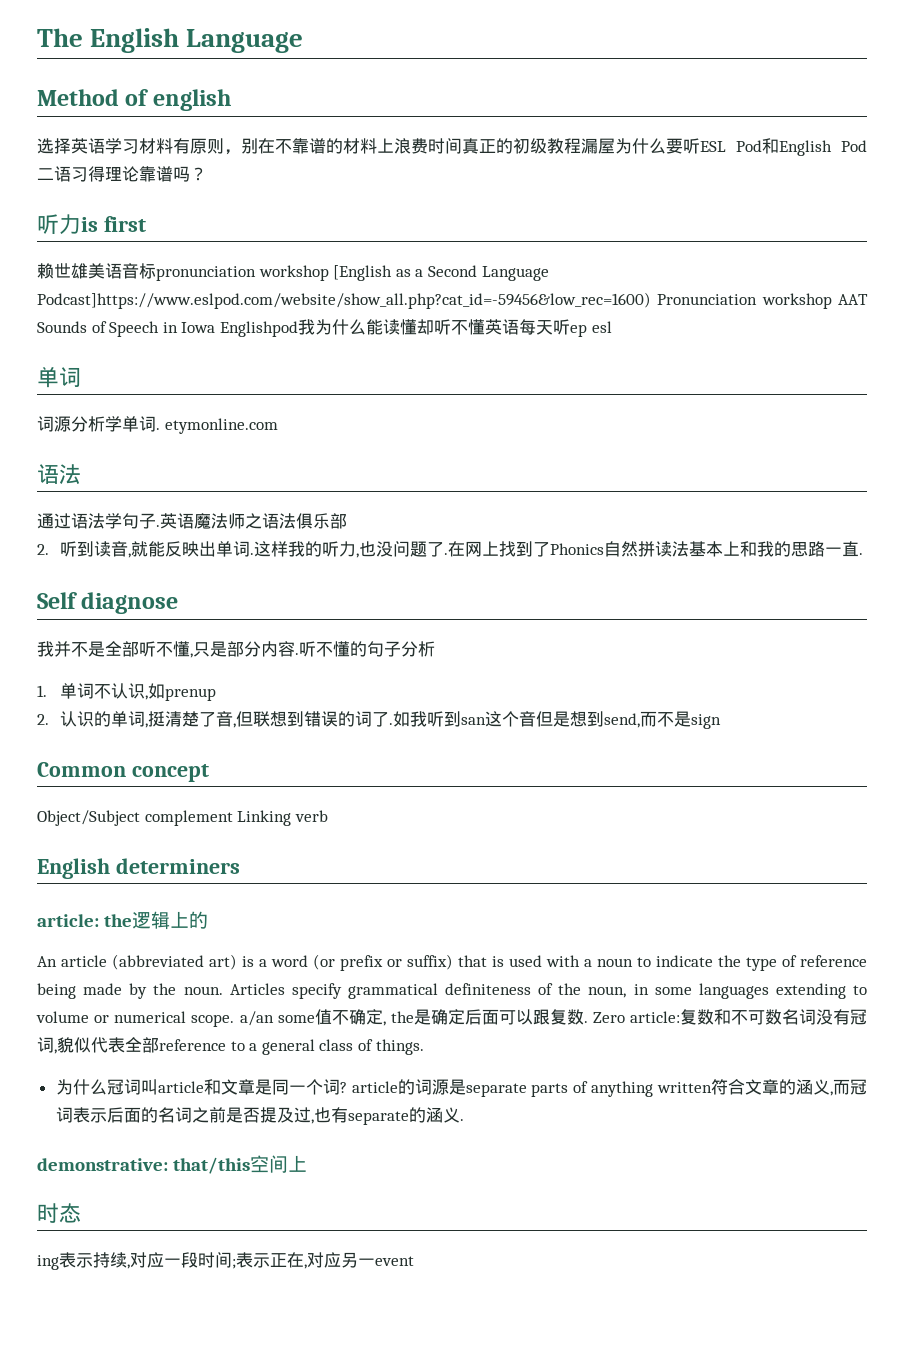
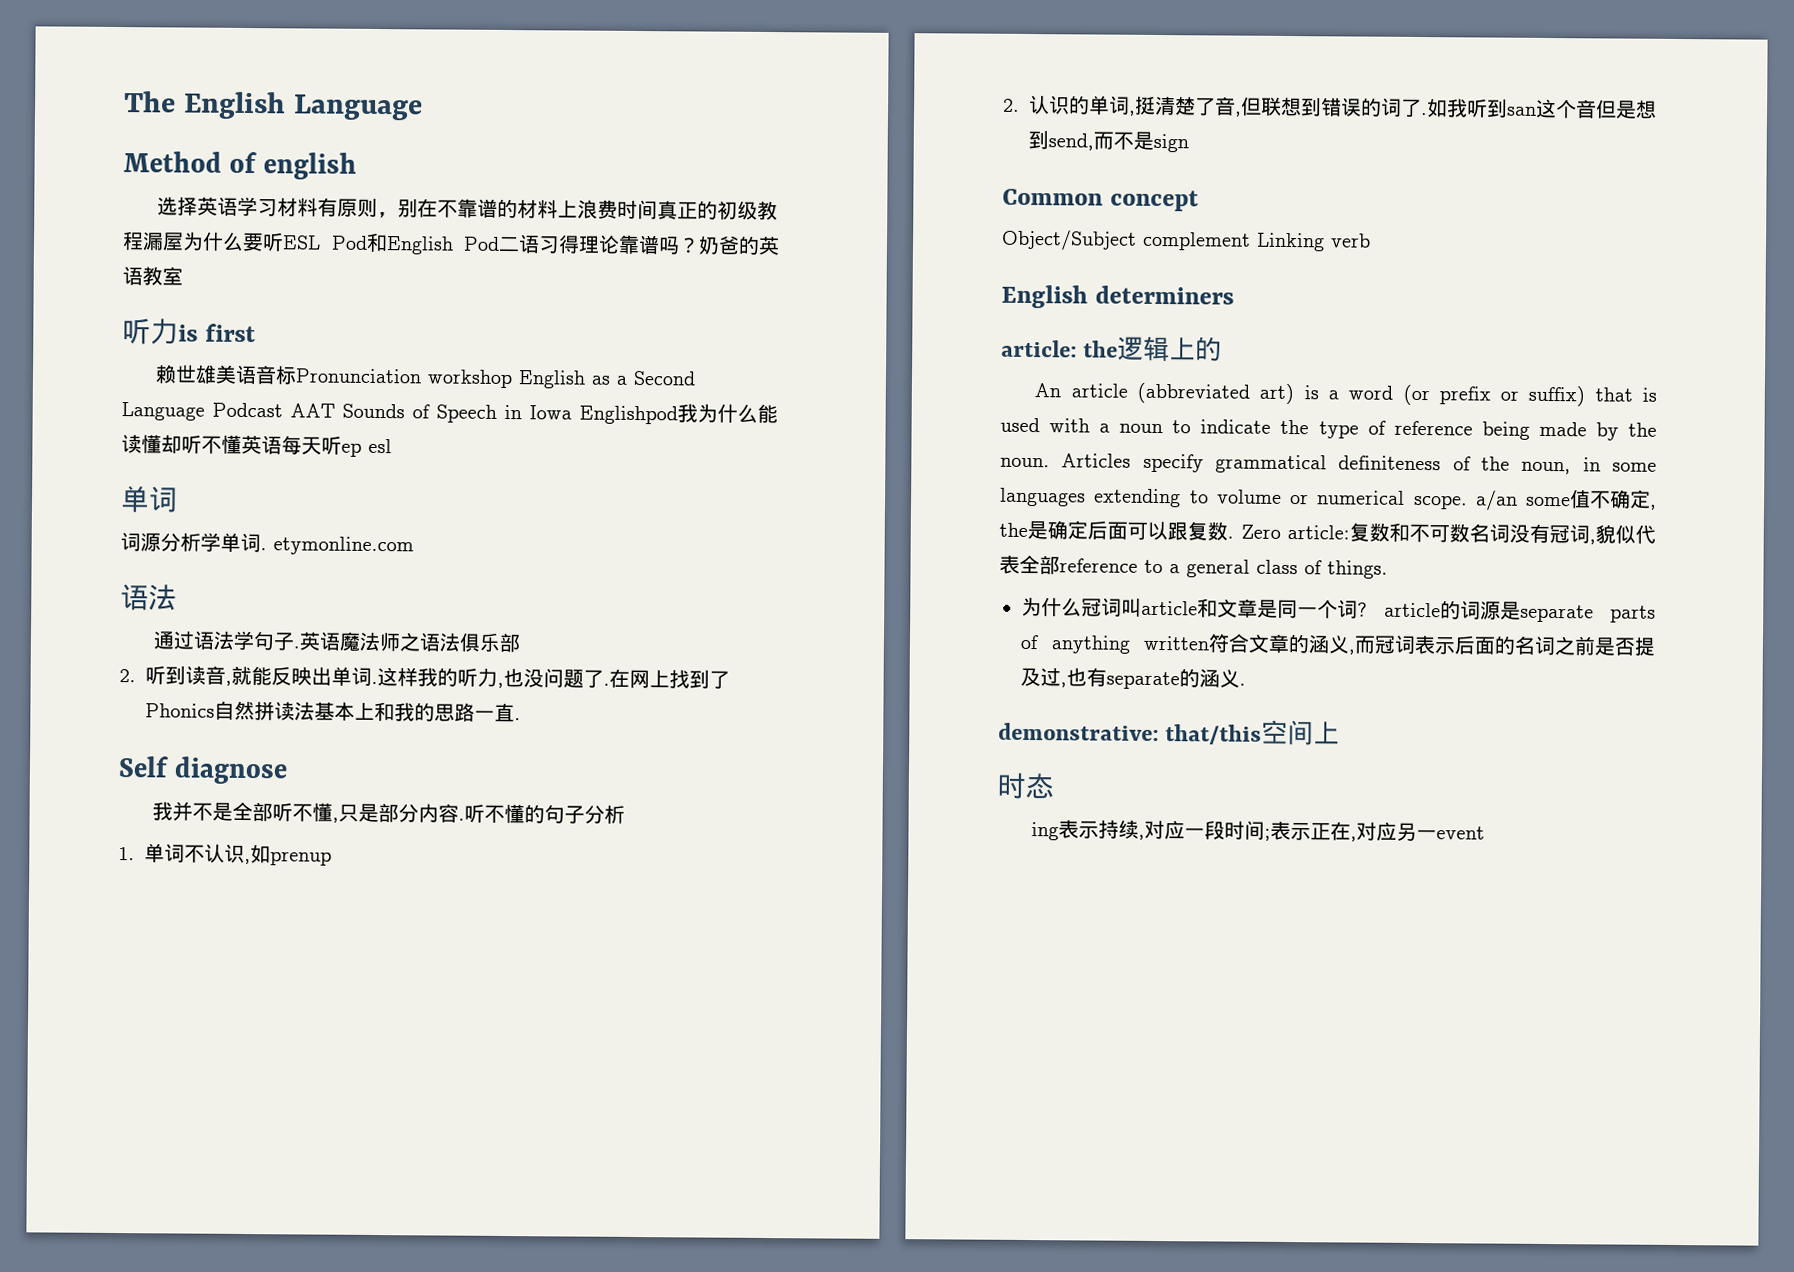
+ 奶爸的英语教室
- 赖世雄美语音标pronunciation workshop [English as a Second Language Podcast]https://www.eslpod.com/website/show_all.php?cat_id=-59456&low_rec=1600) Pronunciation workshop AAT Sounds of Speech in Iowa Englishpod我为什么能读懂却听不懂英语每天听ep esl
+ 赖世雄美语音标Pronunciation workshop English as a Second Language Podcast AAT Sounds of Speech in Iowa Englishpod我为什么能读懂却听不懂英语每天听ep esl

